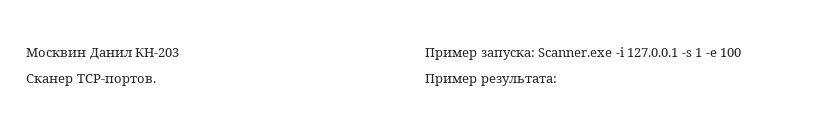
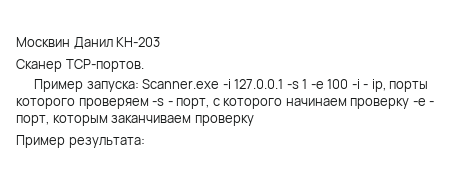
- Пример запуска: Scanner.exe -i 127.0.0.1 -s 1 -e 100
+ Пример запуска: Scanner.exe -i 127.0.0.1 -s 1 -e 100 -i - ip, порты которого проверяем -s - порт, с которого начинаем проверку -e - порт, которым заканчиваем проверку

